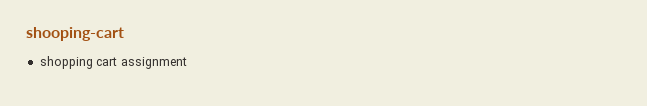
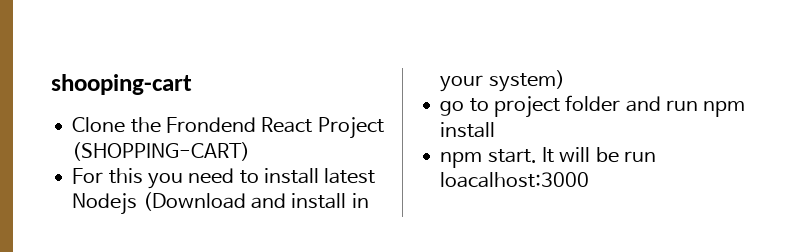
- shopping cart assignment
+ Clone the Frondend React Project (SHOPPING-CART)
+ For this you need to install latest Nodejs (Download and install in your system)
+ go to project folder and run npm install
+ npm start. It will be run loacalhost:3000

